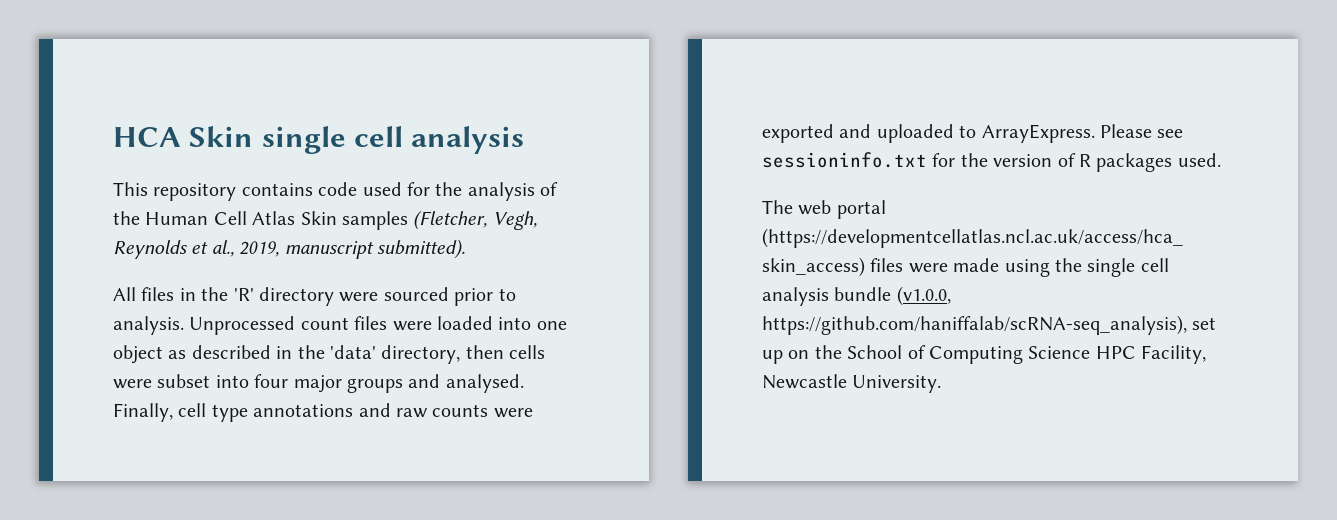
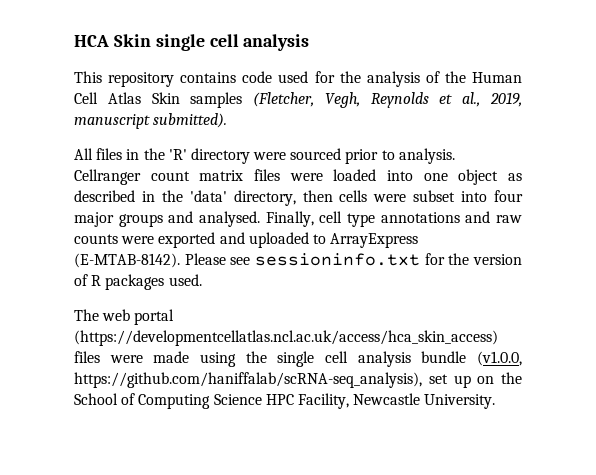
- Unprocessed count files were loaded into one object as described in the 'data' directory, then cells were subset into four major groups and analysed.
+ Cellranger count matrix files were loaded into one object as described in the 'data' directory, then cells were subset into four major groups and analysed.
- Finally, cell type annotations and raw counts were exported and uploaded to ArrayExpress.
+ Finally, cell type annotations and raw counts were exported and uploaded to ArrayExpress (E-MTAB-8142).

